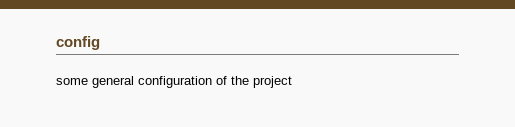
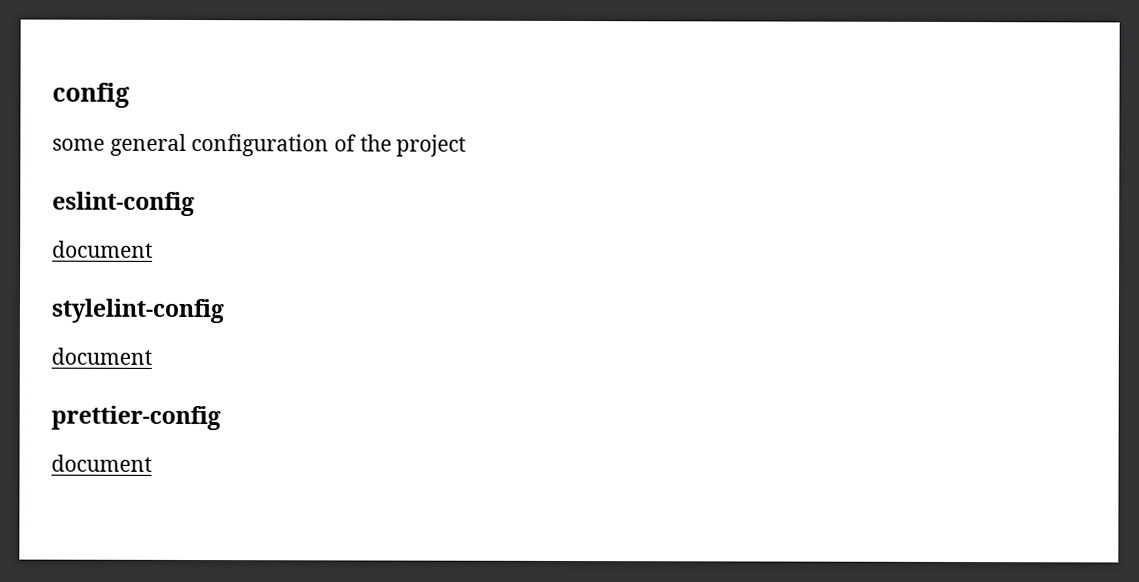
+ eslint-config
+ document
+ stylelint-config
+ document
+ prettier-config
+ document

